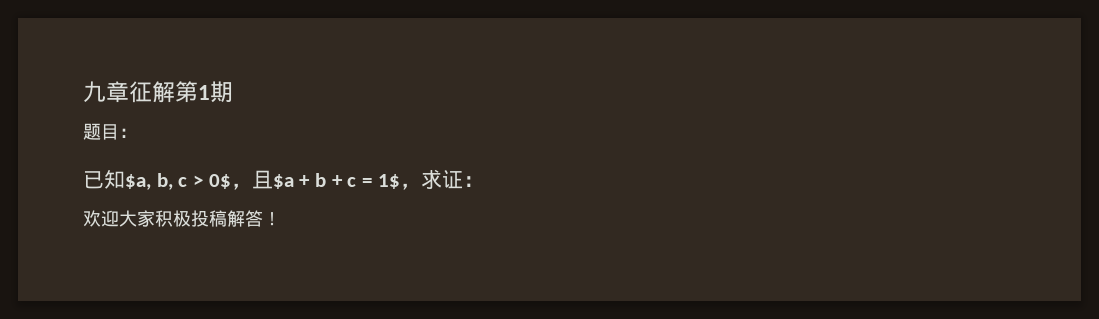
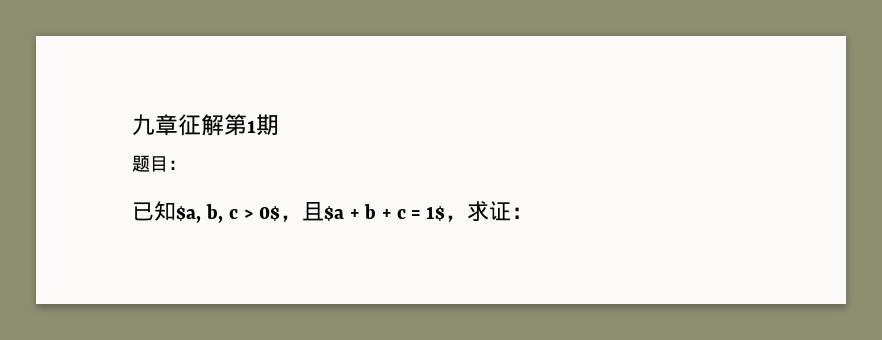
- 欢迎大家积极投稿解答！

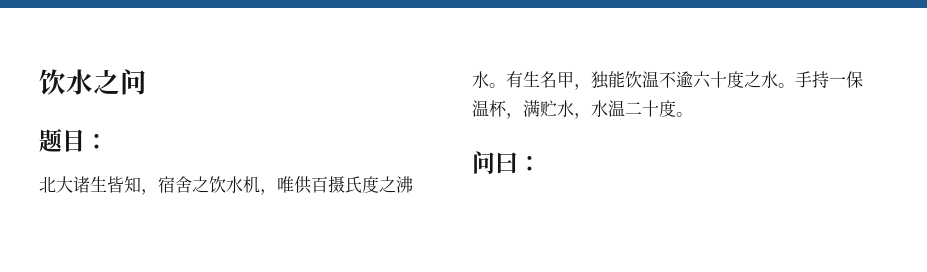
- 九章征解第1期
+ 饮水之问
  题目：
- 已知$a, b, c > 0$，且$a + b + c = 1$，求证：
+ 北大诸生皆知，宿舍之饮水机，唯供百摄氏度之沸水。有生名甲，独能饮温不逾六十度之水。手持一保温杯，满贮水，水温二十度。
+ 问曰：

